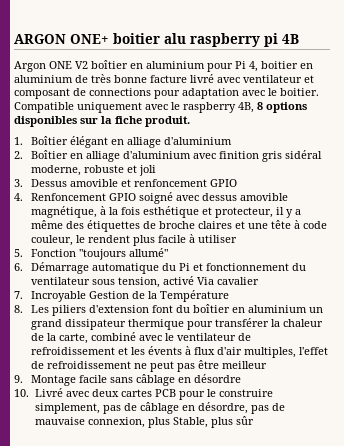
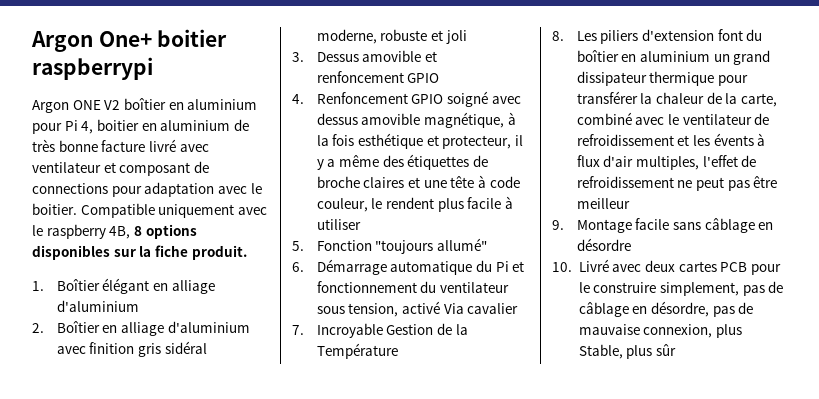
- ARGON ONE+ boitier alu raspberry pi 4B
+ Argon One+ boitier raspberrypi

